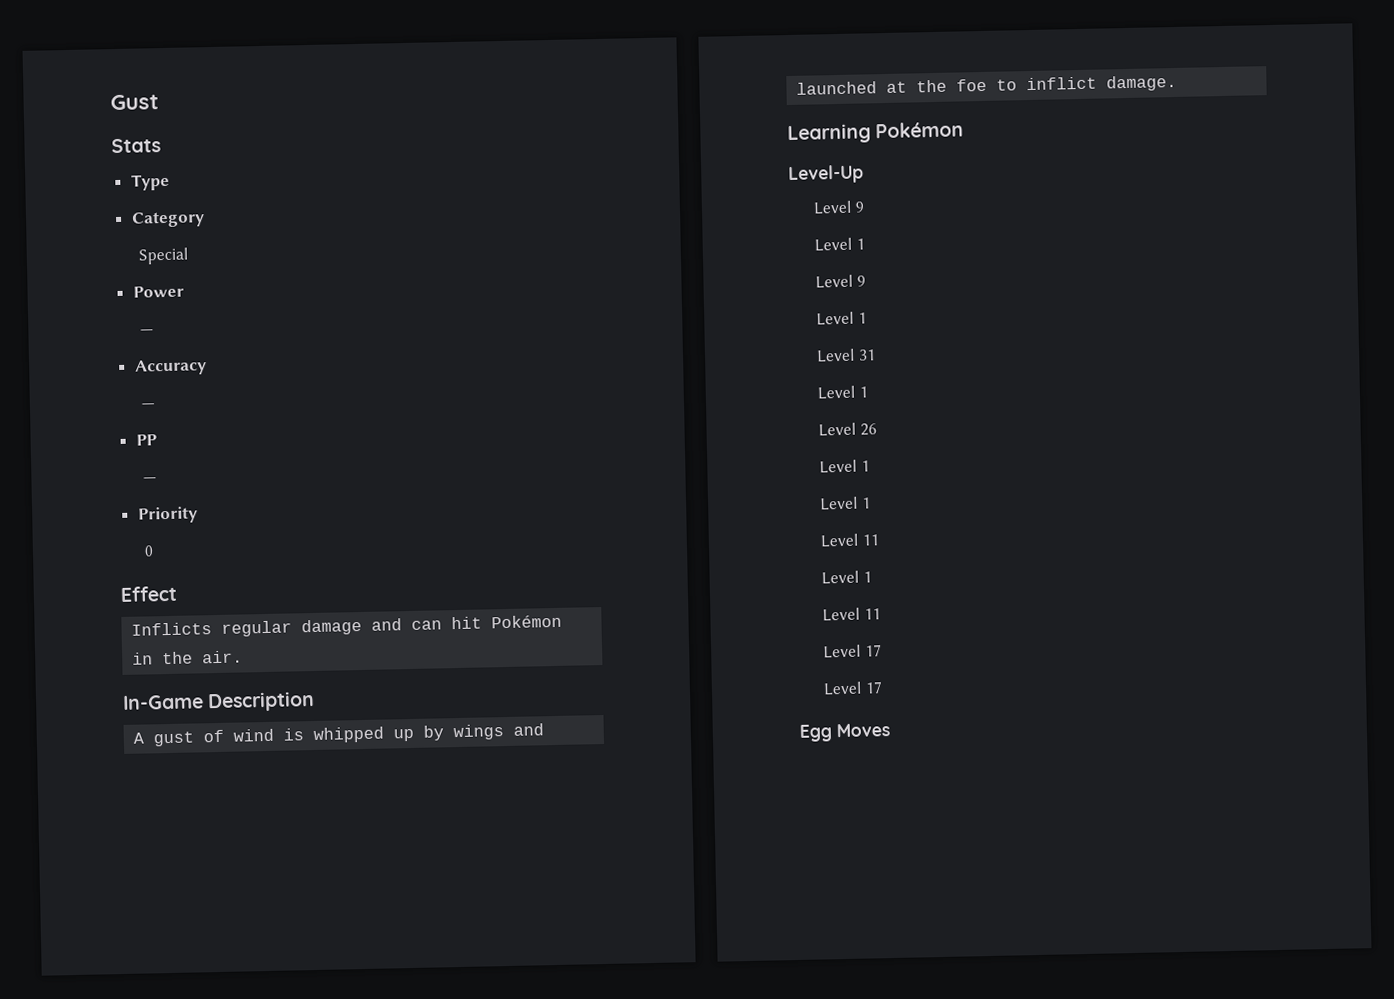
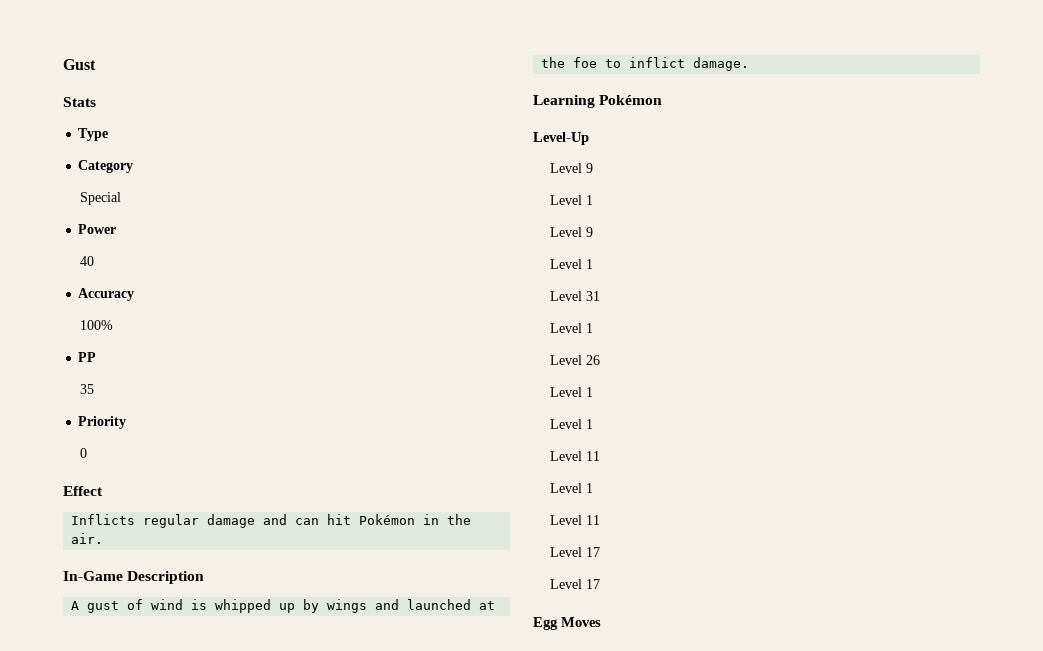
  Power
- —
+ 40
  Accuracy
- —
+ 100%
  PP
- —
+ 35

